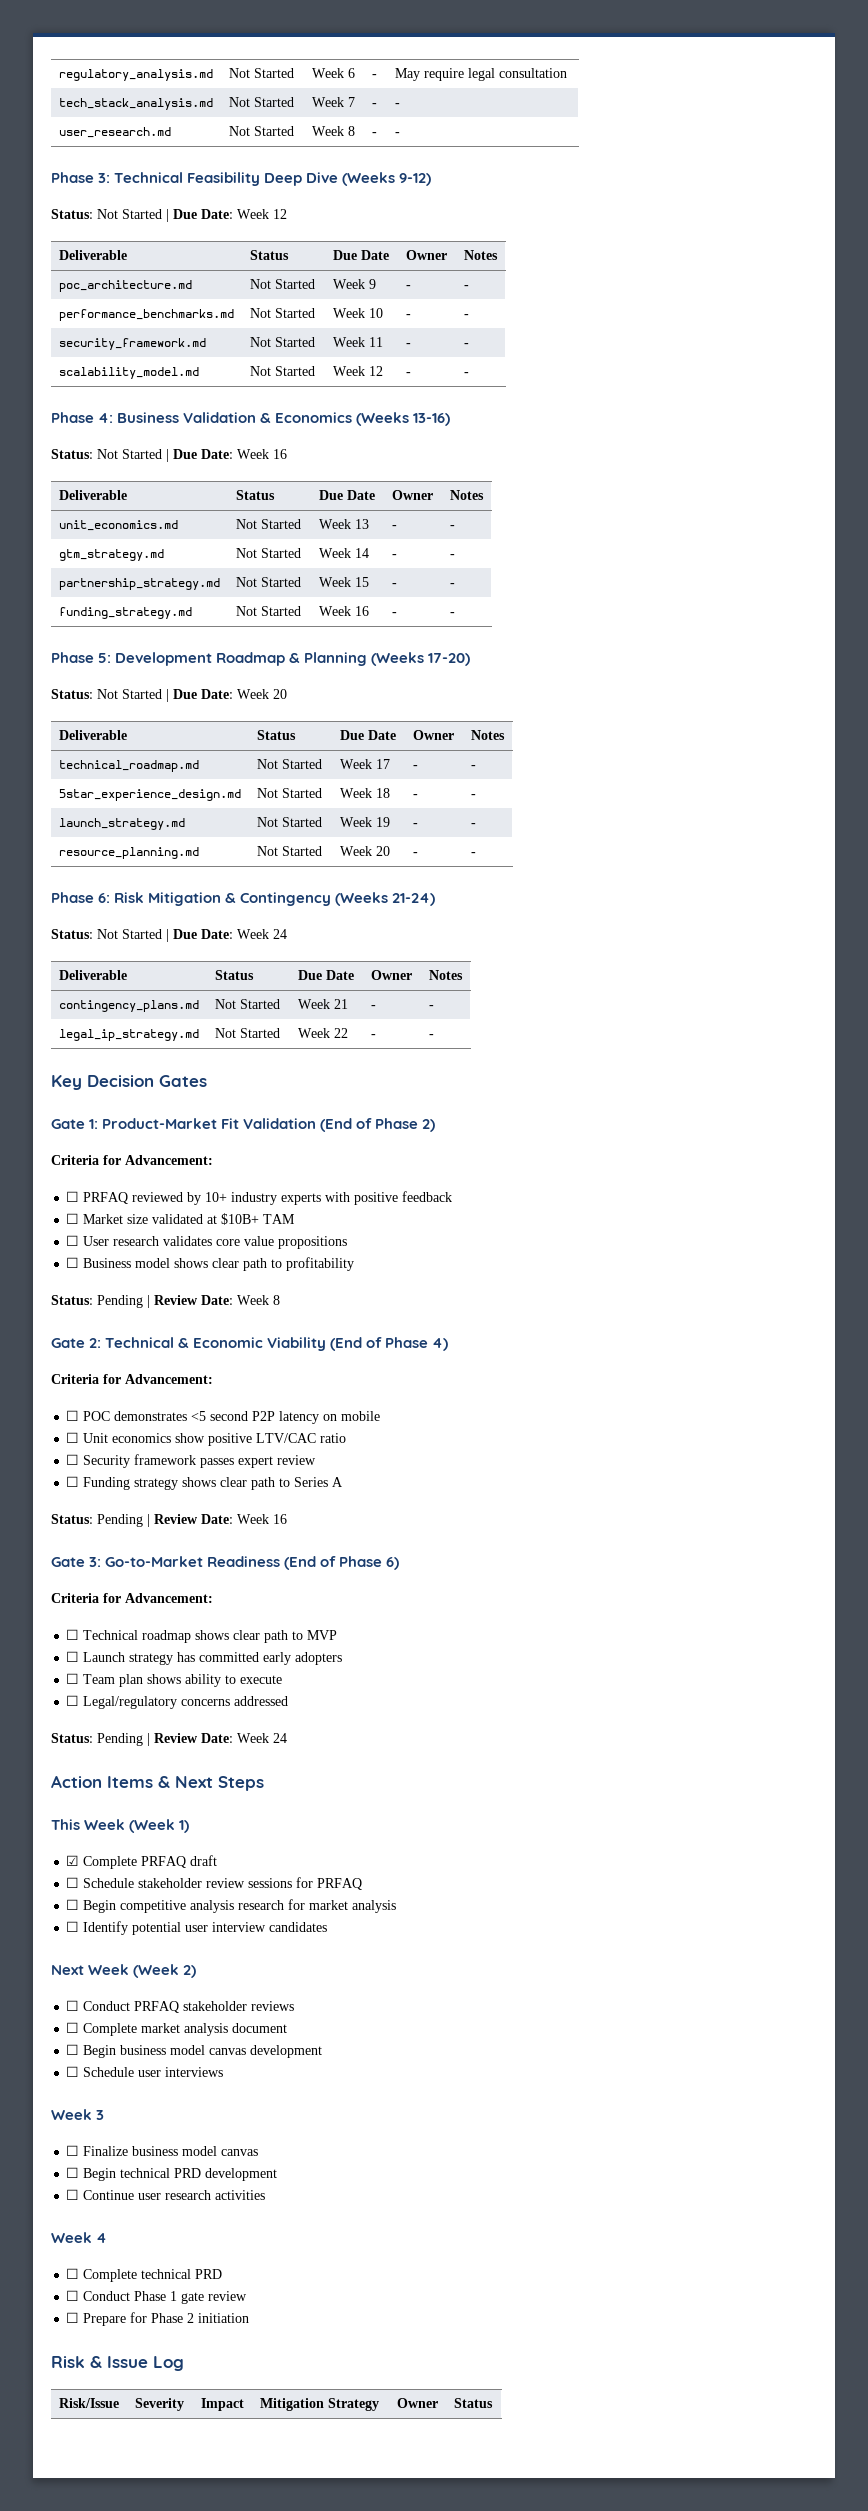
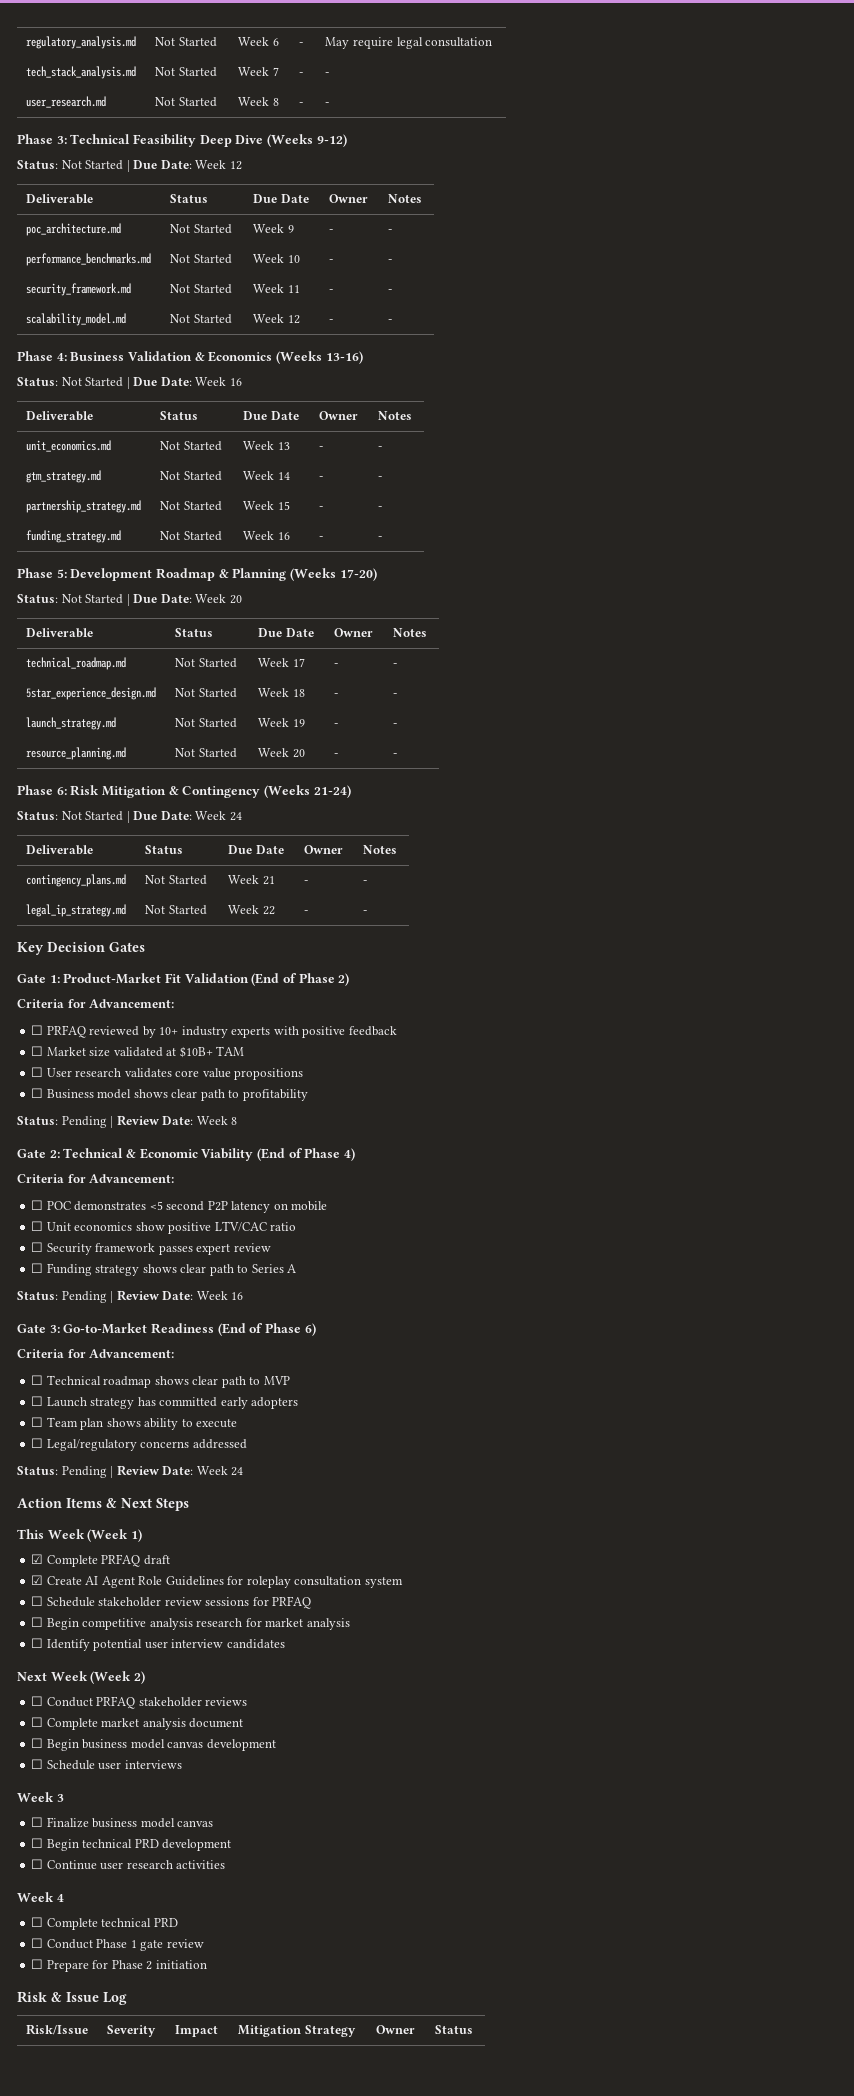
+ ☑ Create AI Agent Role Guidelines for roleplay consultation system

